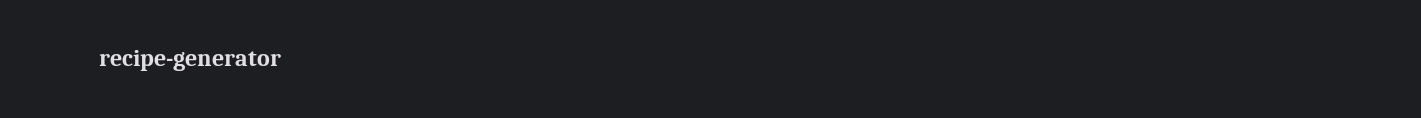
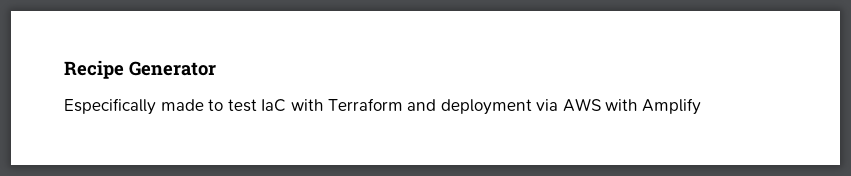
- recipe-generator
+ Recipe Generator
+ Especifically made to test IaC with Terraform and deployment via AWS with Amplify

